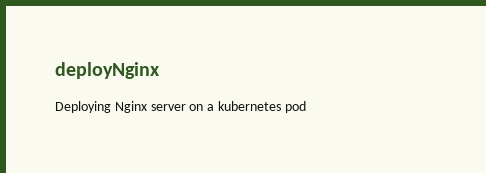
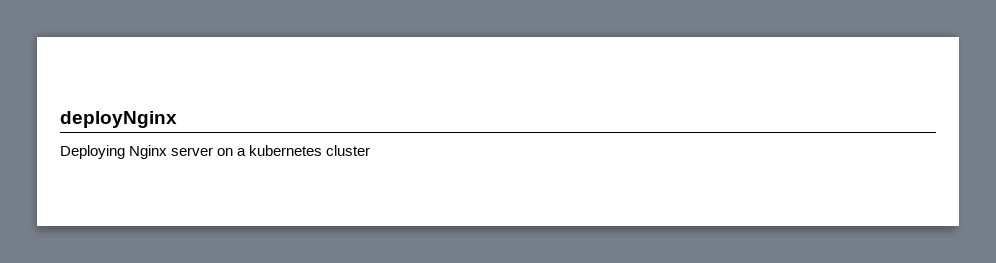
- Deploying Nginx server on a kubernetes pod
+ Deploying Nginx server on a kubernetes cluster

